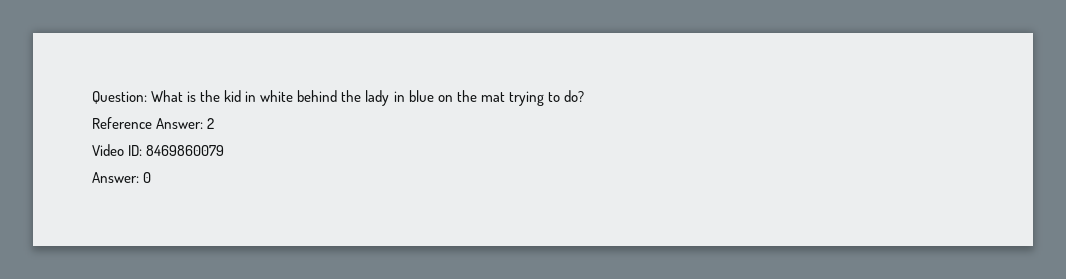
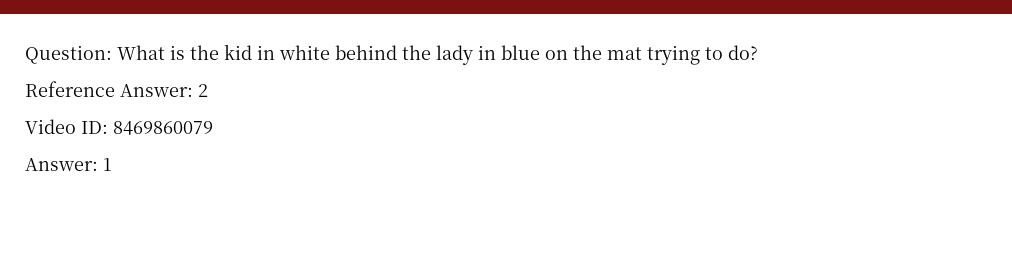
- Answer: 0
+ Answer: 1

